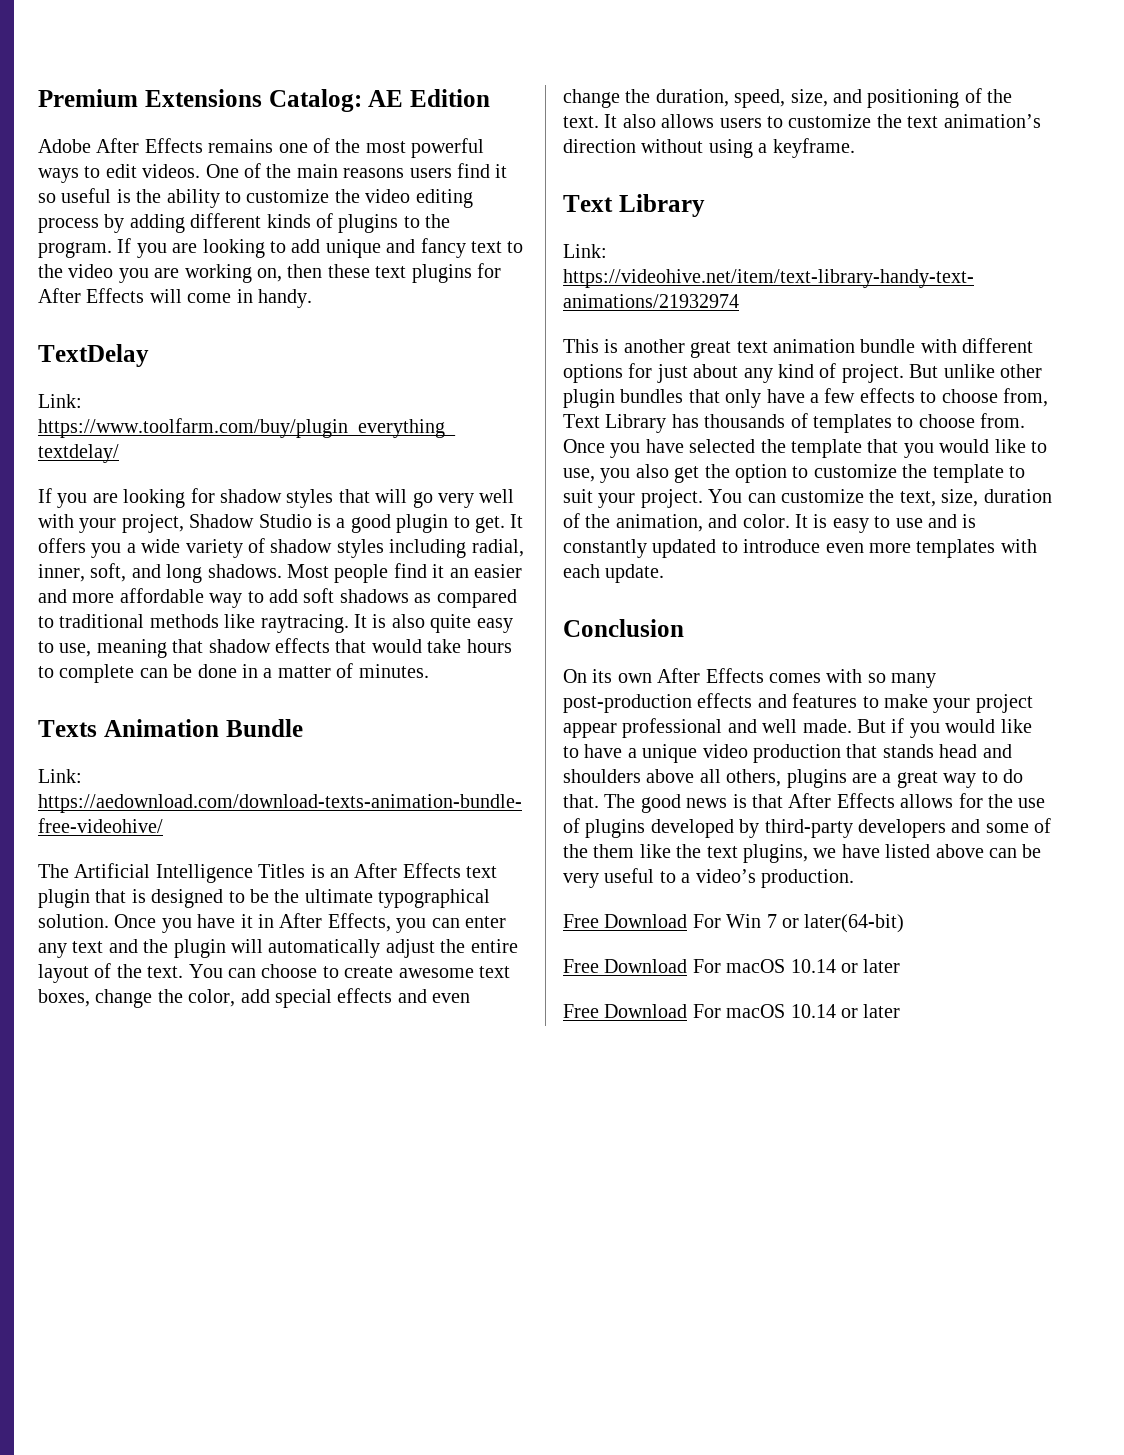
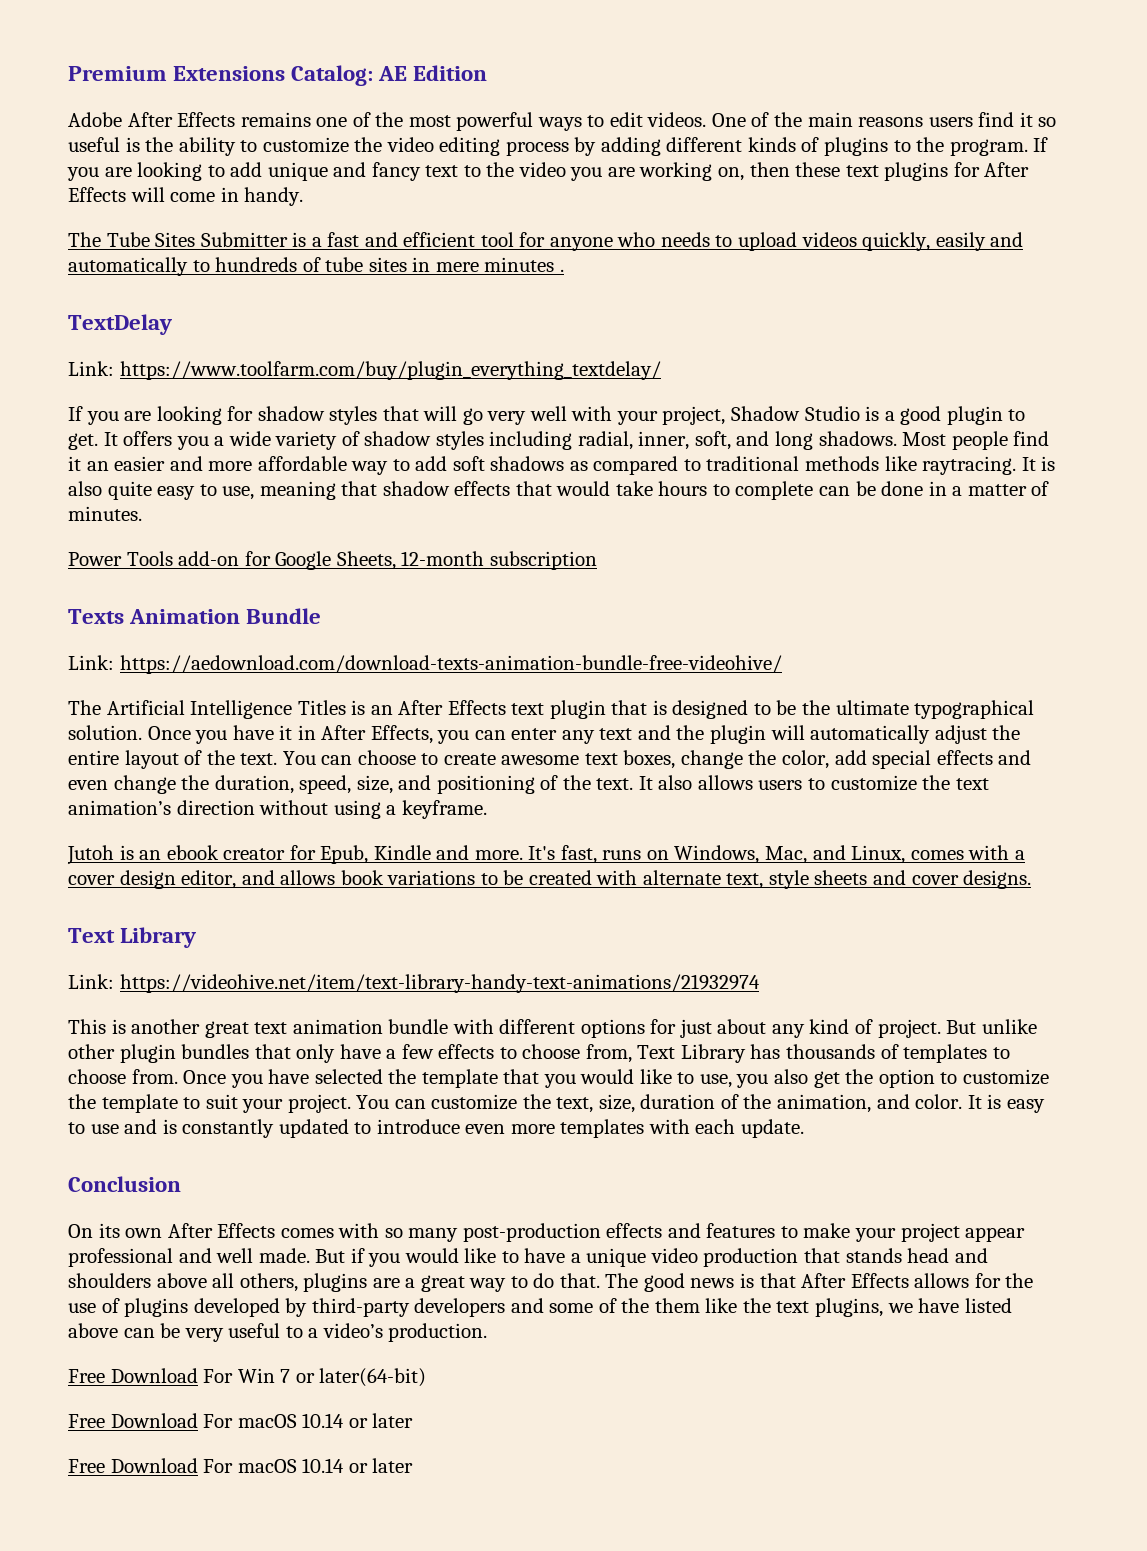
+ The Tube Sites Submitter is a fast and efficient tool for anyone who needs to upload videos quickly, easily and automatically to hundreds of tube sites in mere minutes .
+ Power Tools add-on for Google Sheets, 12-month subscription
+ Jutoh is an ebook creator for Epub, Kindle and more. It's fast, runs on Windows, Mac, and Linux, comes with a cover design editor, and allows book variations to be created with alternate text, style sheets and cover designs.

